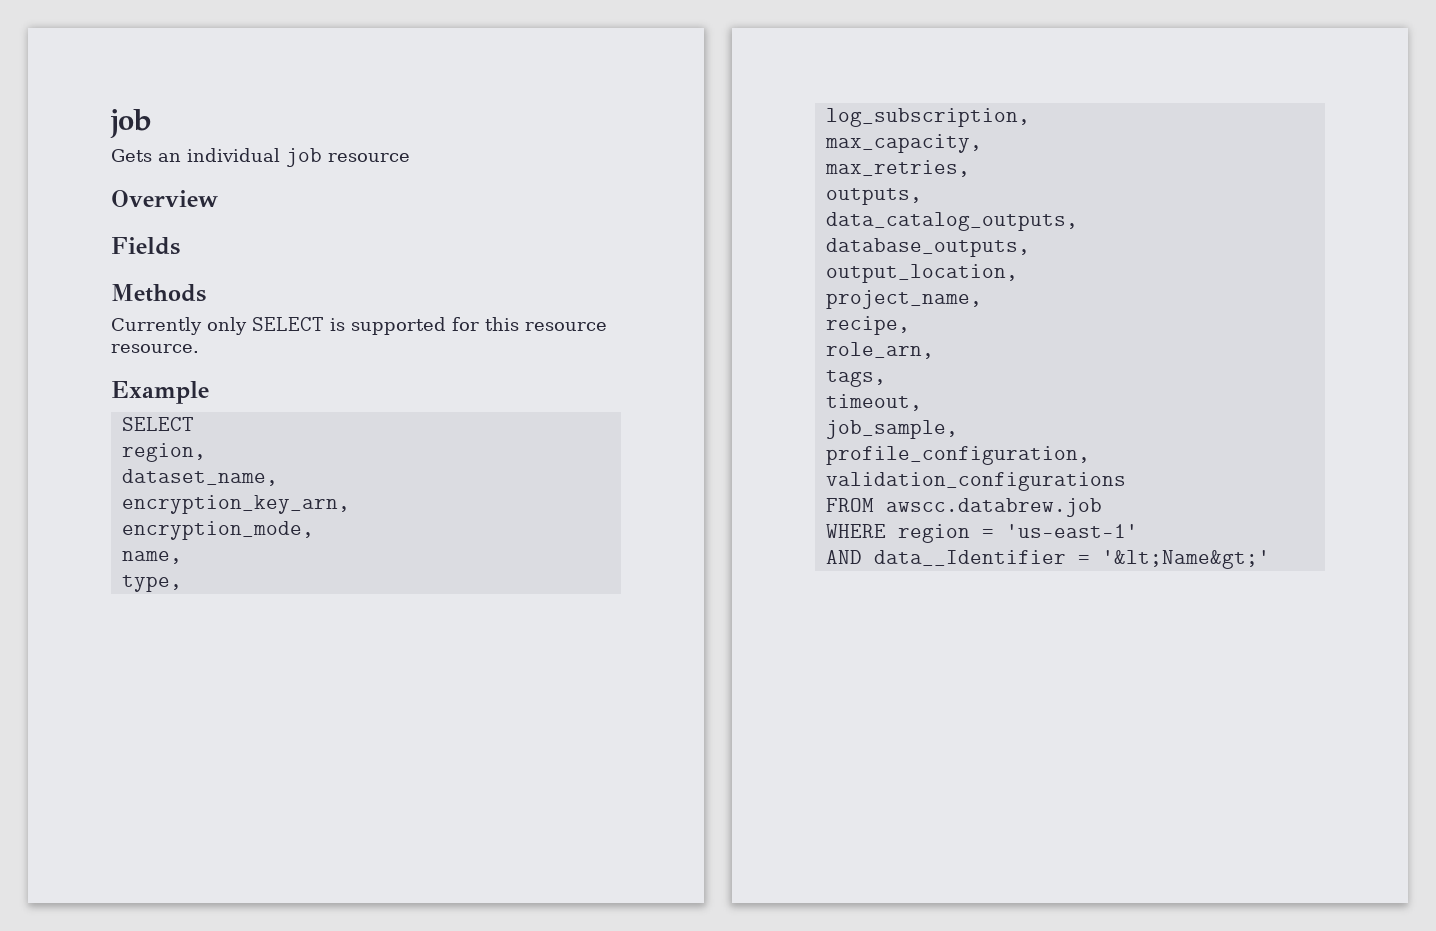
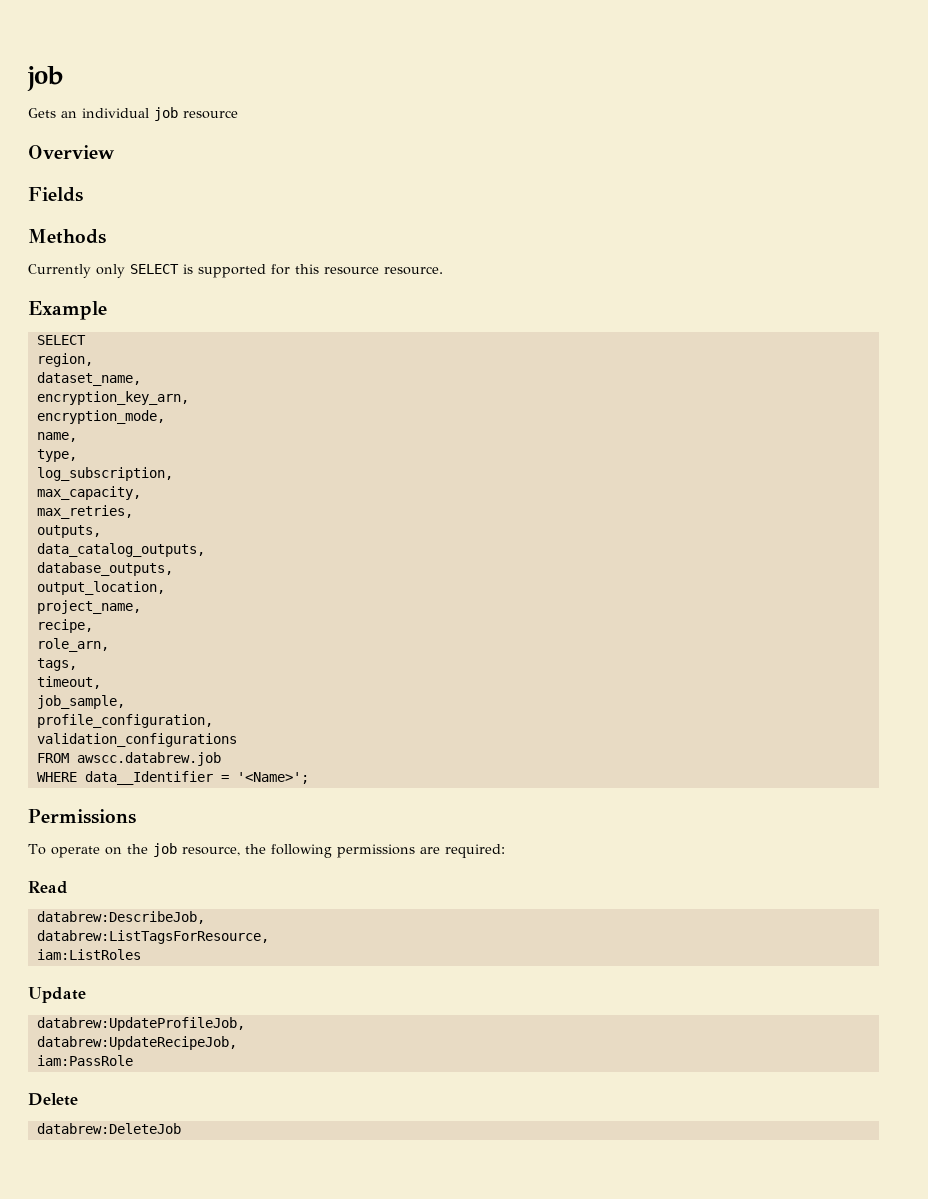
- WHERE region = 'us-east-1'
- AND data__Identifier = '&lt;Name&gt;'
+ WHERE data__Identifier = '<Name>';
+ Permissions
+ To operate on the job resource, the following permissions are required:
+ Read
+ databrew:DescribeJob,
+ databrew:ListTagsForResource,
+ iam:ListRoles
+ Update
+ databrew:UpdateProfileJob,
+ databrew:UpdateRecipeJob,
+ iam:PassRole
+ Delete
+ databrew:DeleteJob

